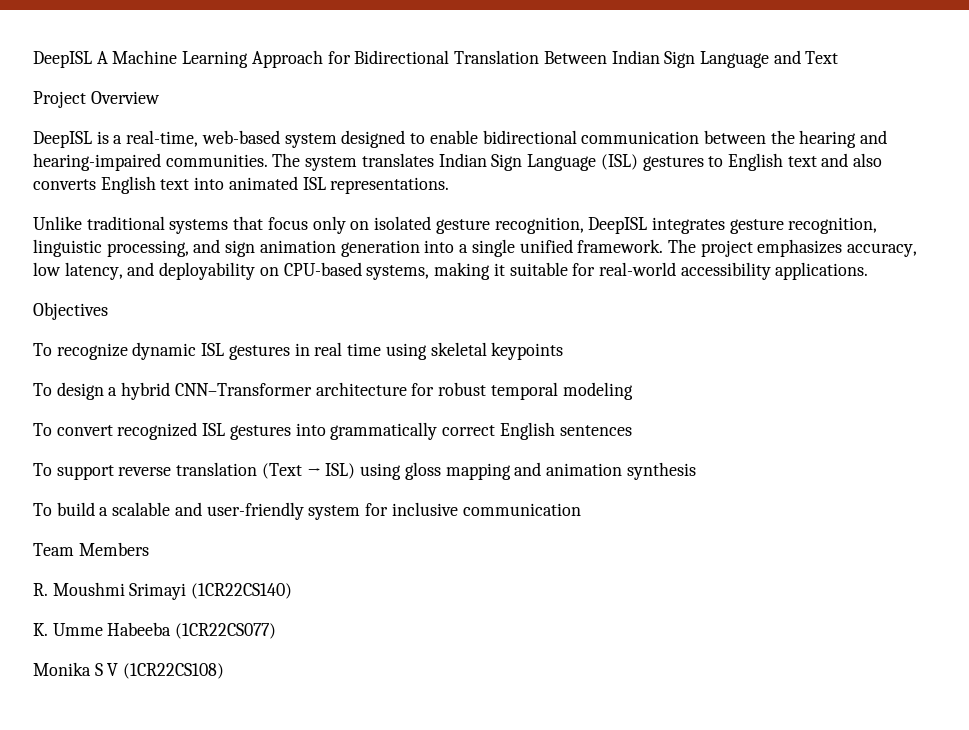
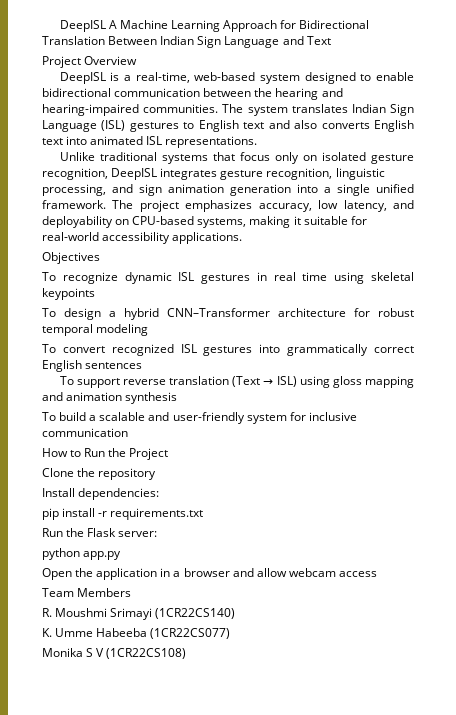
+ How to Run the Project
+ Clone the repository
+ Install dependencies:
+ pip install -r requirements.txt
+ Run the Flask server:
+ python app.py
+ Open the application in a browser and allow webcam access

